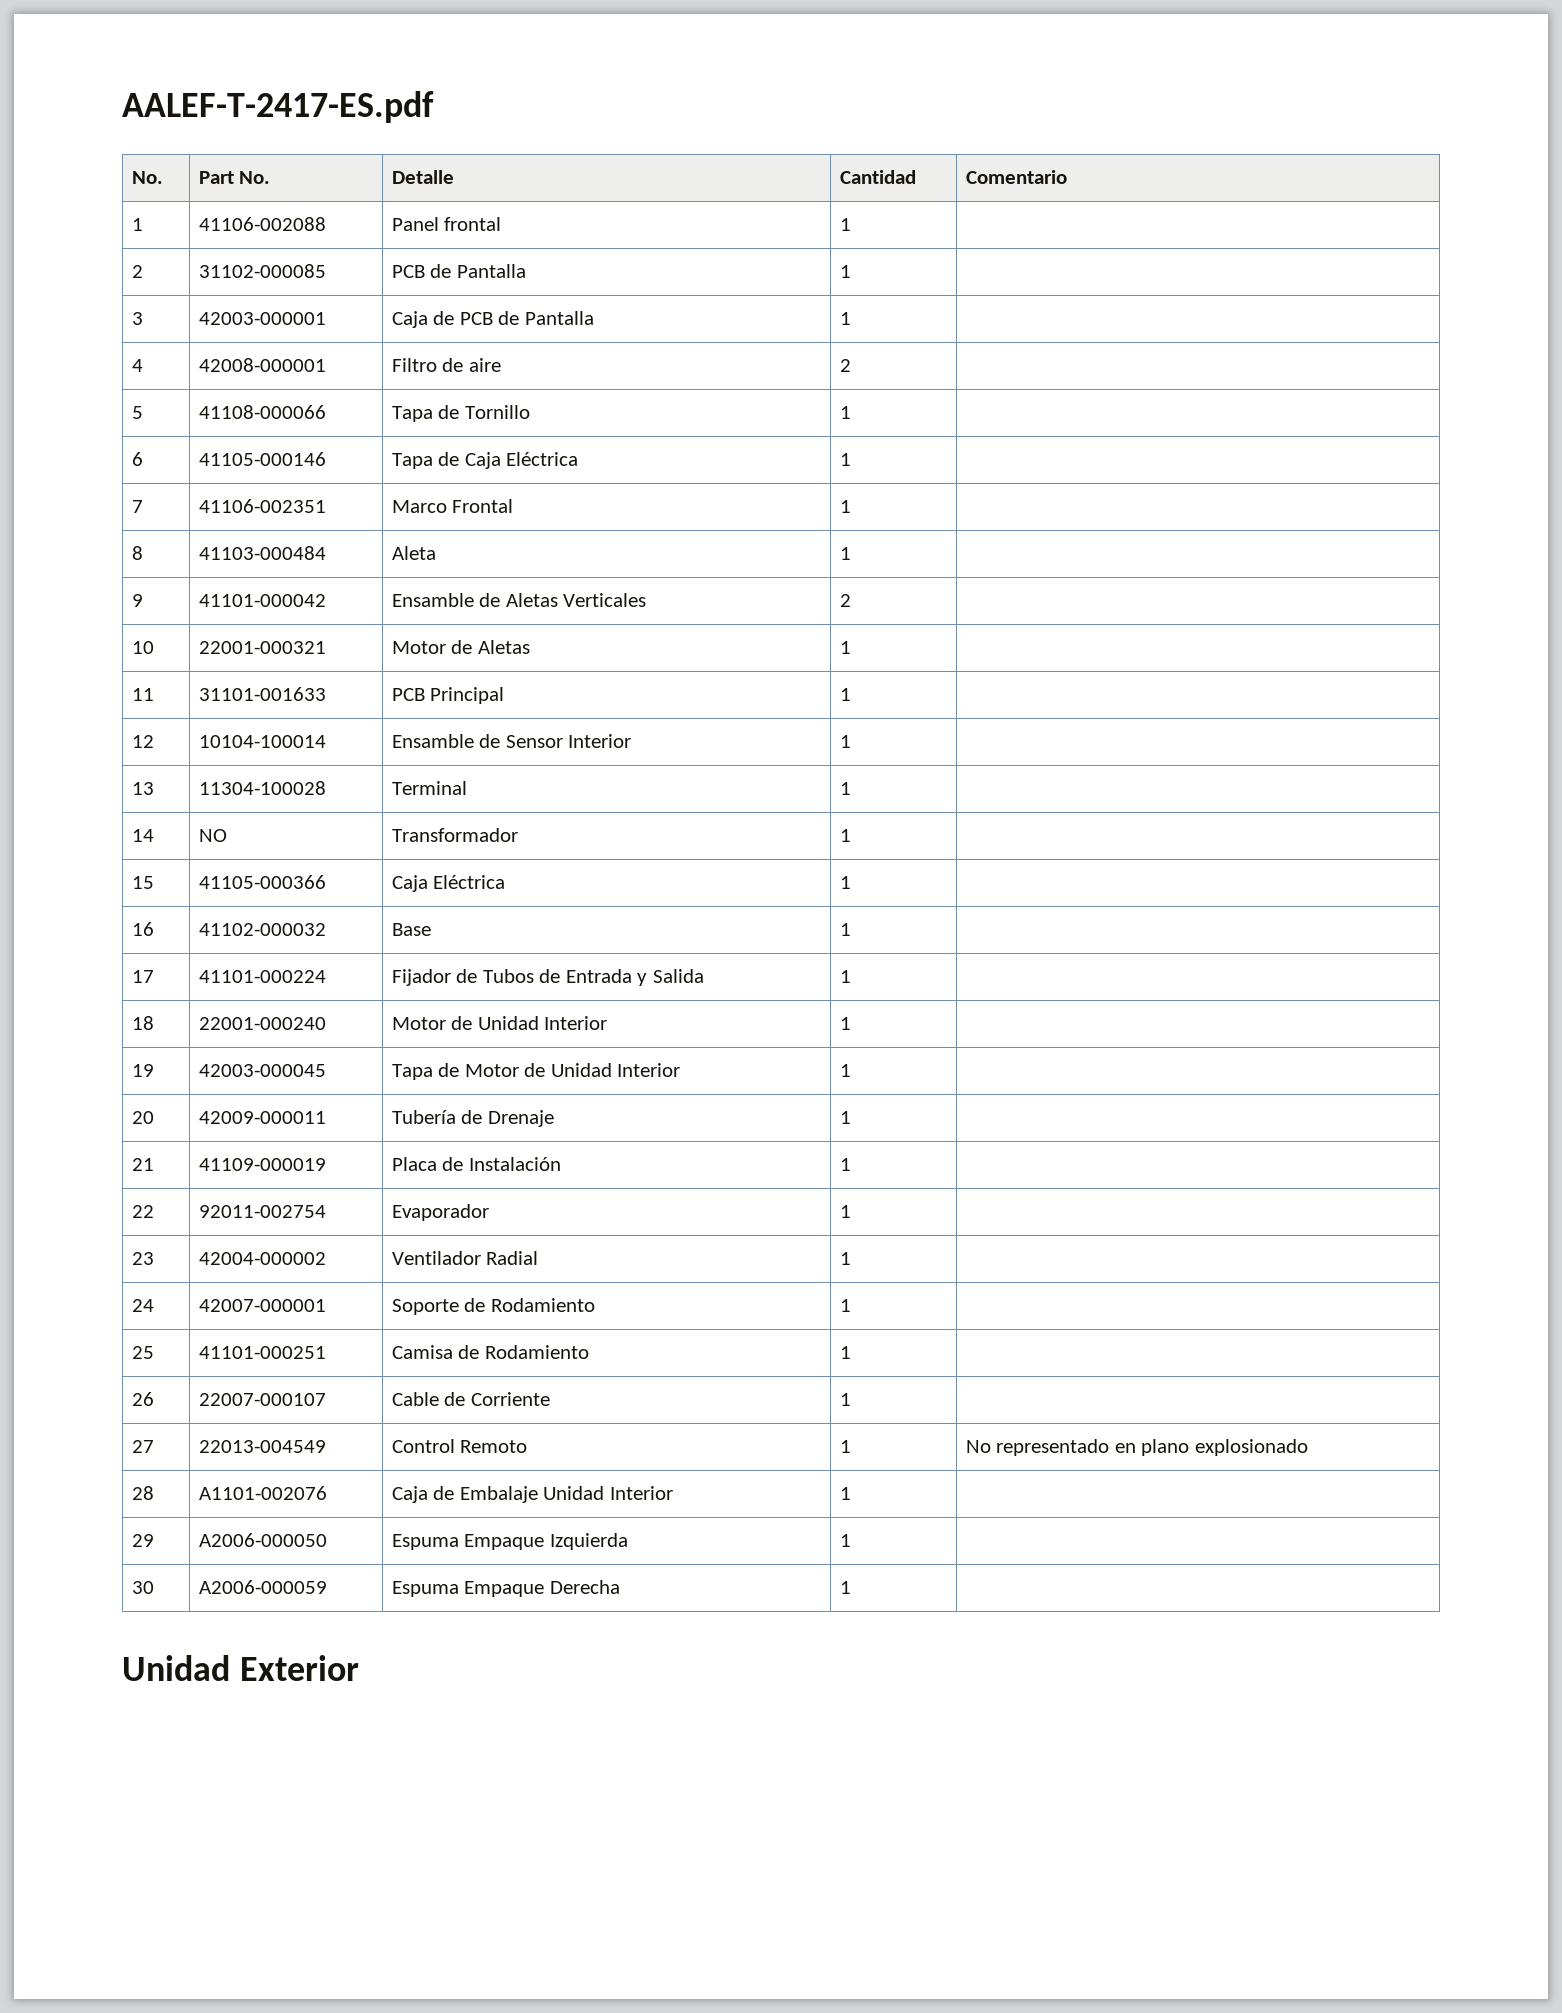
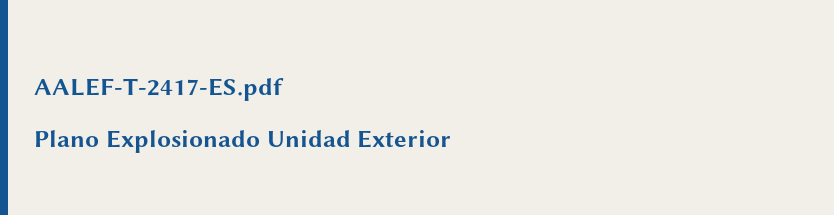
- No. | Part No. | Detalle | Cantidad | Comentario
- 1 | 41106-002088 | Panel frontal | 1 |
- 2 | 31102-000085 | PCB de Pantalla | 1 |
- 3 | 42003-000001 | Caja de PCB de Pantalla | 1 |
- 4 | 42008-000001 | Filtro de aire | 2 |
- 5 | 41108-000066 | Tapa de Tornillo | 1 |
- 6 | 41105-000146 | Tapa de Caja Eléctrica | 1 |
- 7 | 41106-002351 | Marco Frontal | 1 |
- 8 | 41103-000484 | Aleta | 1 |
- 9 | 41101-000042 | Ensamble de Aletas Verticales | 2 |
- 10 | 22001-000321 | Motor de Aletas | 1 |
- 11 | 31101-001633 | PCB Principal | 1 |
- 12 | 10104-100014 | Ensamble de Sensor Interior | 1 |
- 13 | 11304-100028 | Terminal | 1 |
- 14 | NO | Transformador | 1 |
- 15 | 41105-000366 | Caja Eléctrica | 1 |
- 16 | 41102-000032 | Base | 1 |
- 17 | 41101-000224 | Fijador de Tubos de Entrada y Salida | 1 |
- 18 | 22001-000240 | Motor de Unidad Interior | 1 |
- 19 | 42003-000045 | Tapa de Motor de Unidad Interior | 1 |
- 20 | 42009-000011 | Tubería de Drenaje | 1 |
- 21 | 41109-000019 | Placa de Instalación | 1 |
- 22 | 92011-002754 | Evaporador | 1 |
- 23 | 42004-000002 | Ventilador Radial | 1 |
- 24 | 42007-000001 | Soporte de Rodamiento | 1 |
- 25 | 41101-000251 | Camisa de Rodamiento | 1 |
- 26 | 22007-000107 | Cable de Corriente | 1 |
- 27 | 22013-004549 | Control Remoto | 1 | No representado en plano explosionado
- 28 | A1101-002076 | Caja de Embalaje Unidad Interior | 1 |
- 29 | A2006-000050 | Espuma Empaque Izquierda | 1 |
- 30 | A2006-000059 | Espuma Empaque Derecha | 1 |
- Unidad Exterior
+ Plano Explosionado Unidad Exterior

